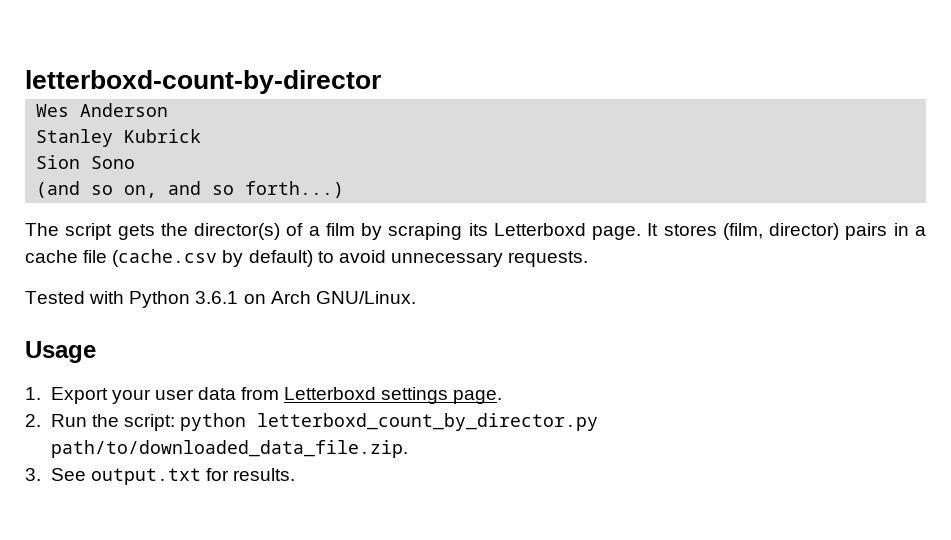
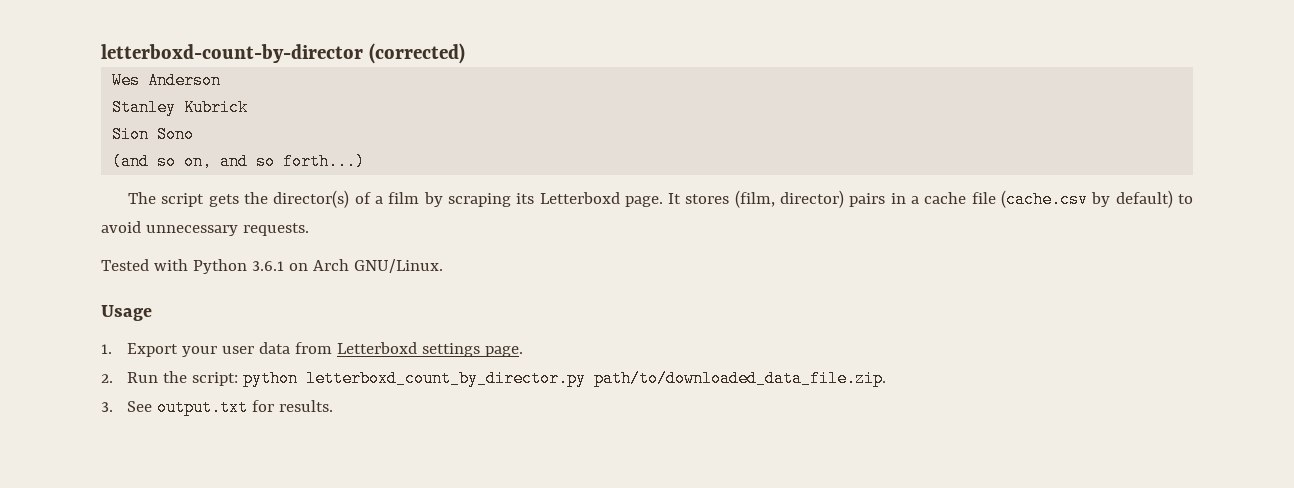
- letterboxd-count-by-director
+ letterboxd-count-by-director (corrected)

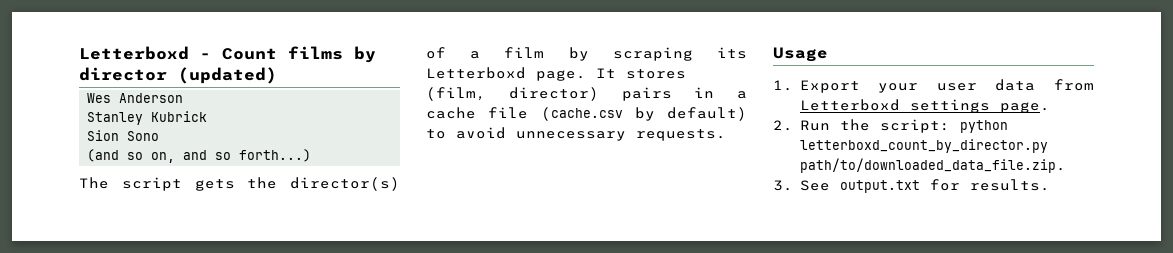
- letterboxd-count-by-director (corrected)
+ Letterboxd - Count films by director (updated)
- Tested with Python 3.6.1 on Arch GNU/Linux.

